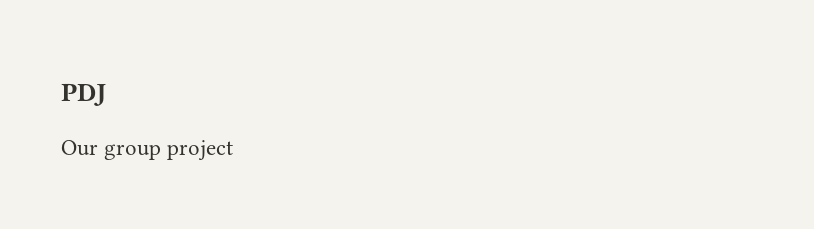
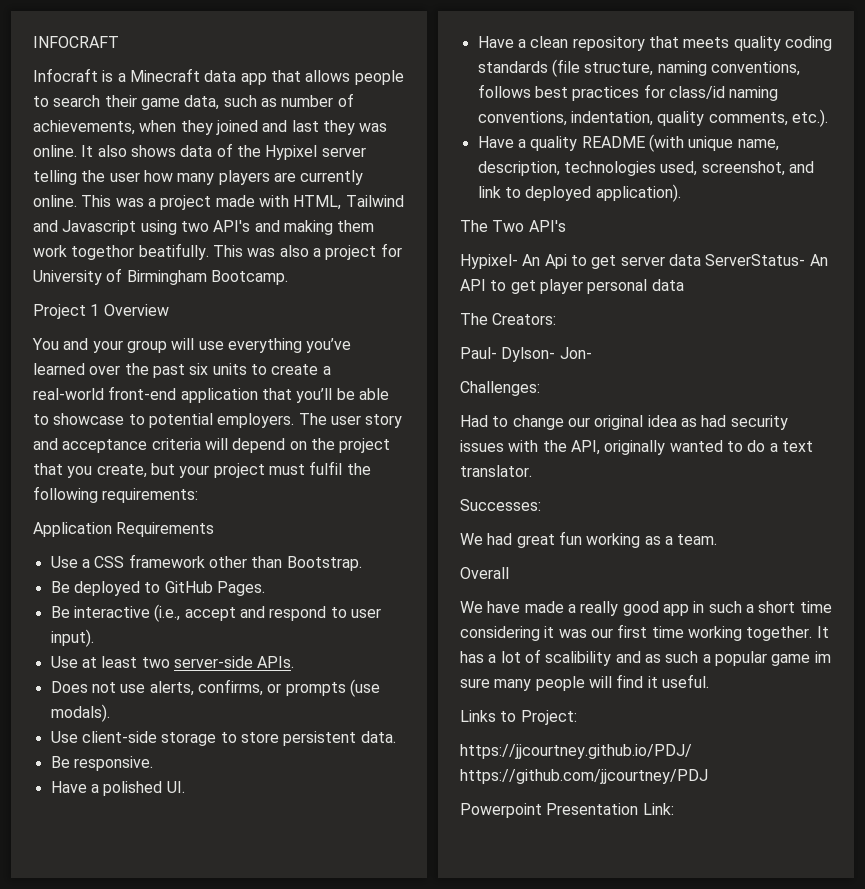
- PDJ
- Our group project
+ INFOCRAFT
+ Infocraft is a Minecraft data app that allows people to search their game data, such as number of achievements, when they joined and last they was online. It also shows data of the Hypixel server telling the user how many players are currently online. This was a project made with HTML, Tailwind and Javascript using two API's and making them work togethor beatifully. This was also a project for University of Birmingham Bootcamp.
+ Project 1 Overview
+ You and your group will use everything you’ve learned over the past six units to create a real-world front-end application that you’ll be able to showcase to potential employers. The user story and acceptance criteria will depend on the project that you create, but your project must fulfil the following requirements:
+ Application Requirements
+ Use a CSS framework other than Bootstrap.
+ Be deployed to GitHub Pages.
+ Be interactive (i.e., accept and respond to user input).
+ Use at least two server-side APIs.
+ Does not use alerts, confirms, or prompts (use modals).
+ Use client-side storage to store persistent data.
+ Be responsive.
+ Have a polished UI.
+ Have a clean repository that meets quality coding standards (file structure, naming conventions, follows best practices for class/id naming conventions, indentation, quality comments, etc.).
+ Have a quality README (with unique name, description, technologies used, screenshot, and link to deployed application).
+ The Two API's
+ Hypixel- An Api to get server data ServerStatus- An API to get player personal data
+ The Creators:
+ Paul- Dylson- Jon-
+ Challenges:
+ Had to change our original idea as had security issues with the API, originally wanted to do a text translator.
+ Successes:
+ We had great fun working as a team.
+ Overall
+ We have made a really good app in such a short time considering it was our first time working together. It has a lot of scalibility and as such a popular game im sure many people will find it useful.
+ Links to Project:
+ https://jjcourtney.github.io/PDJ/ https://github.com/jjcourtney/PDJ
+ Powerpoint Presentation Link:

